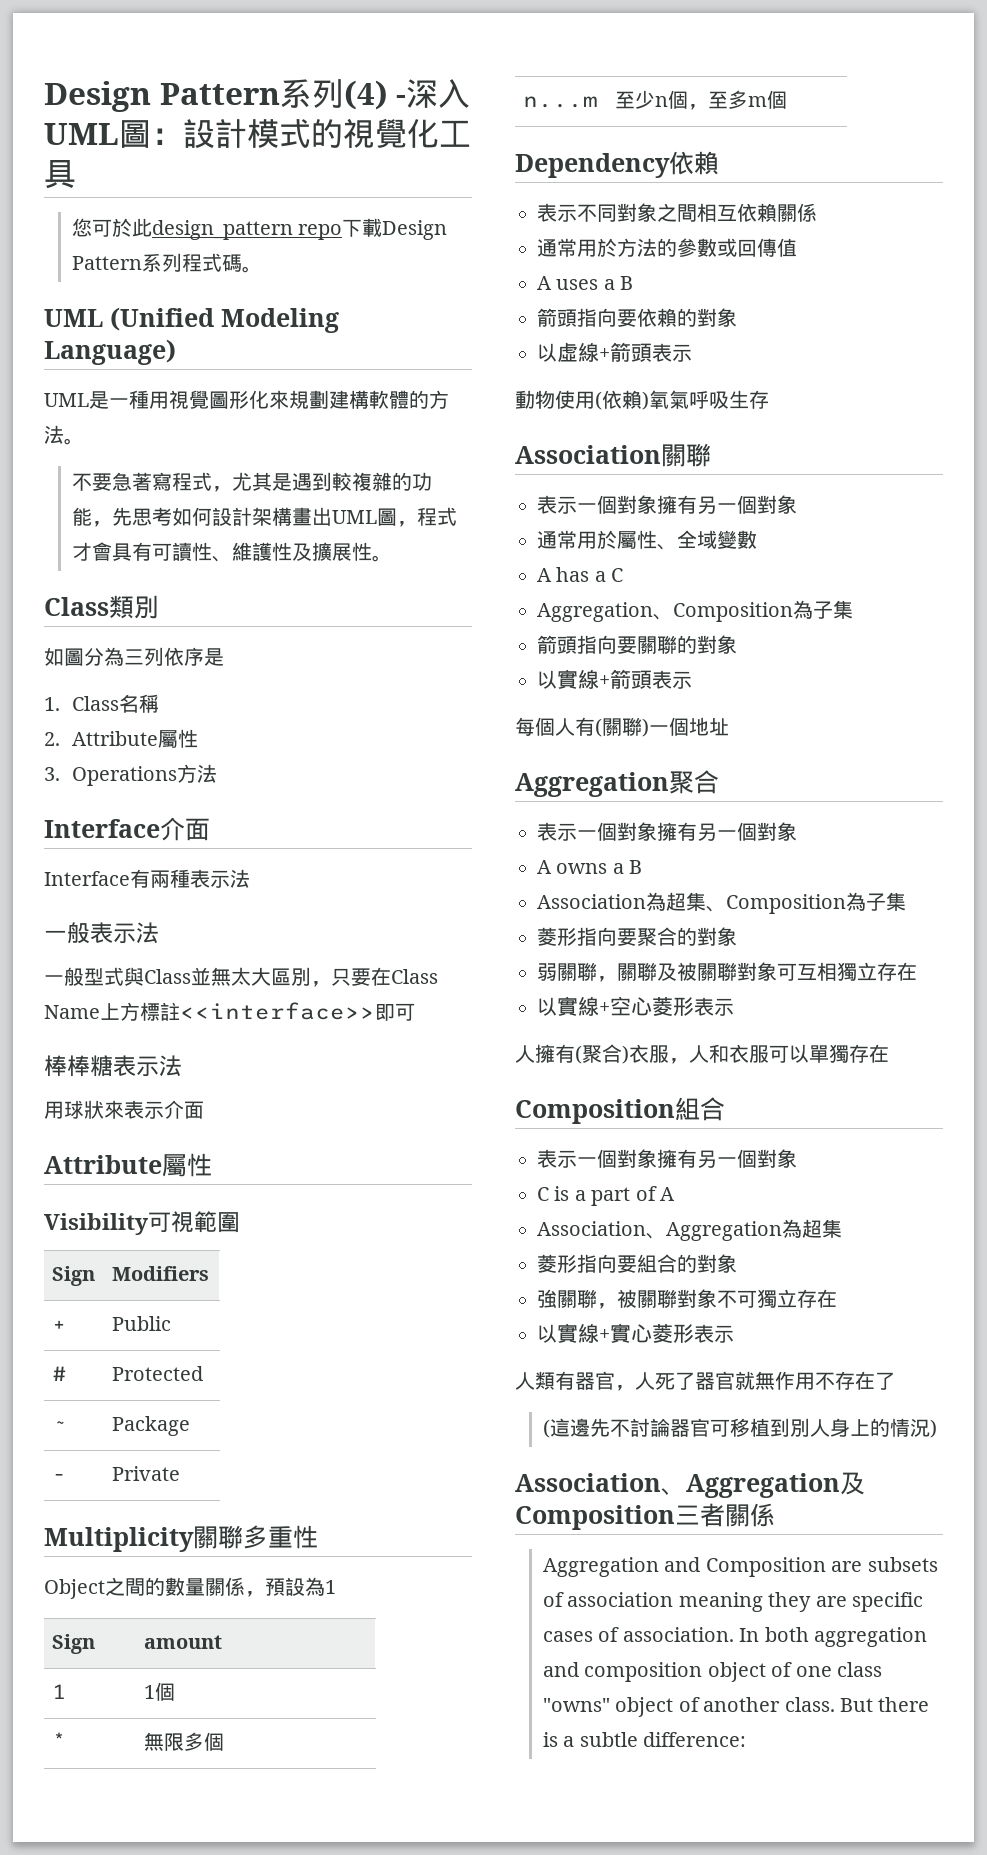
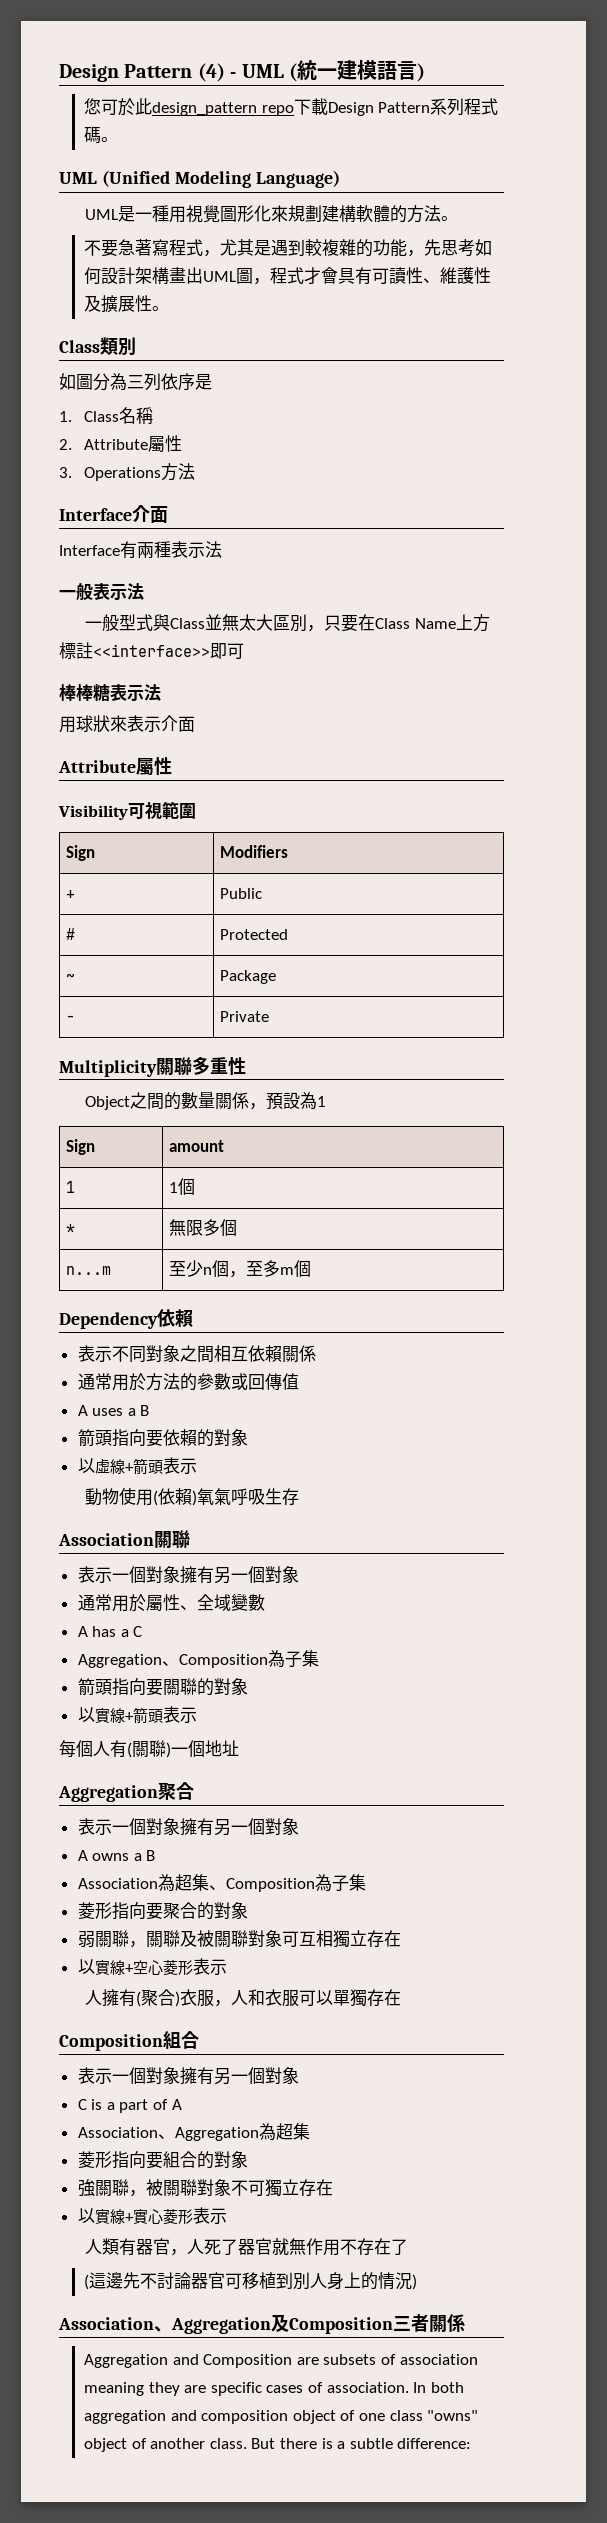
- Design Pattern系列(4) -深入UML圖：設計模式的視覺化工具
+ Design Pattern (4) - UML (統一建模語言)

